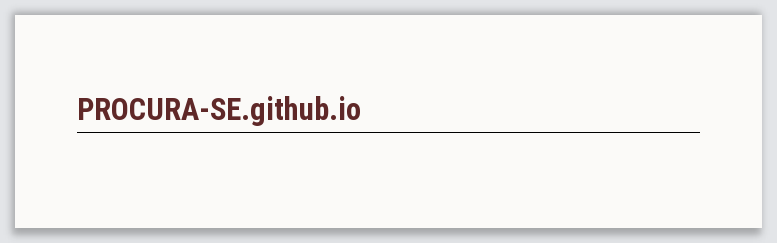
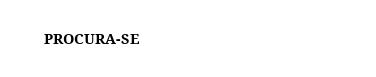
- PROCURA-SE.github.io
+ PROCURA-SE

